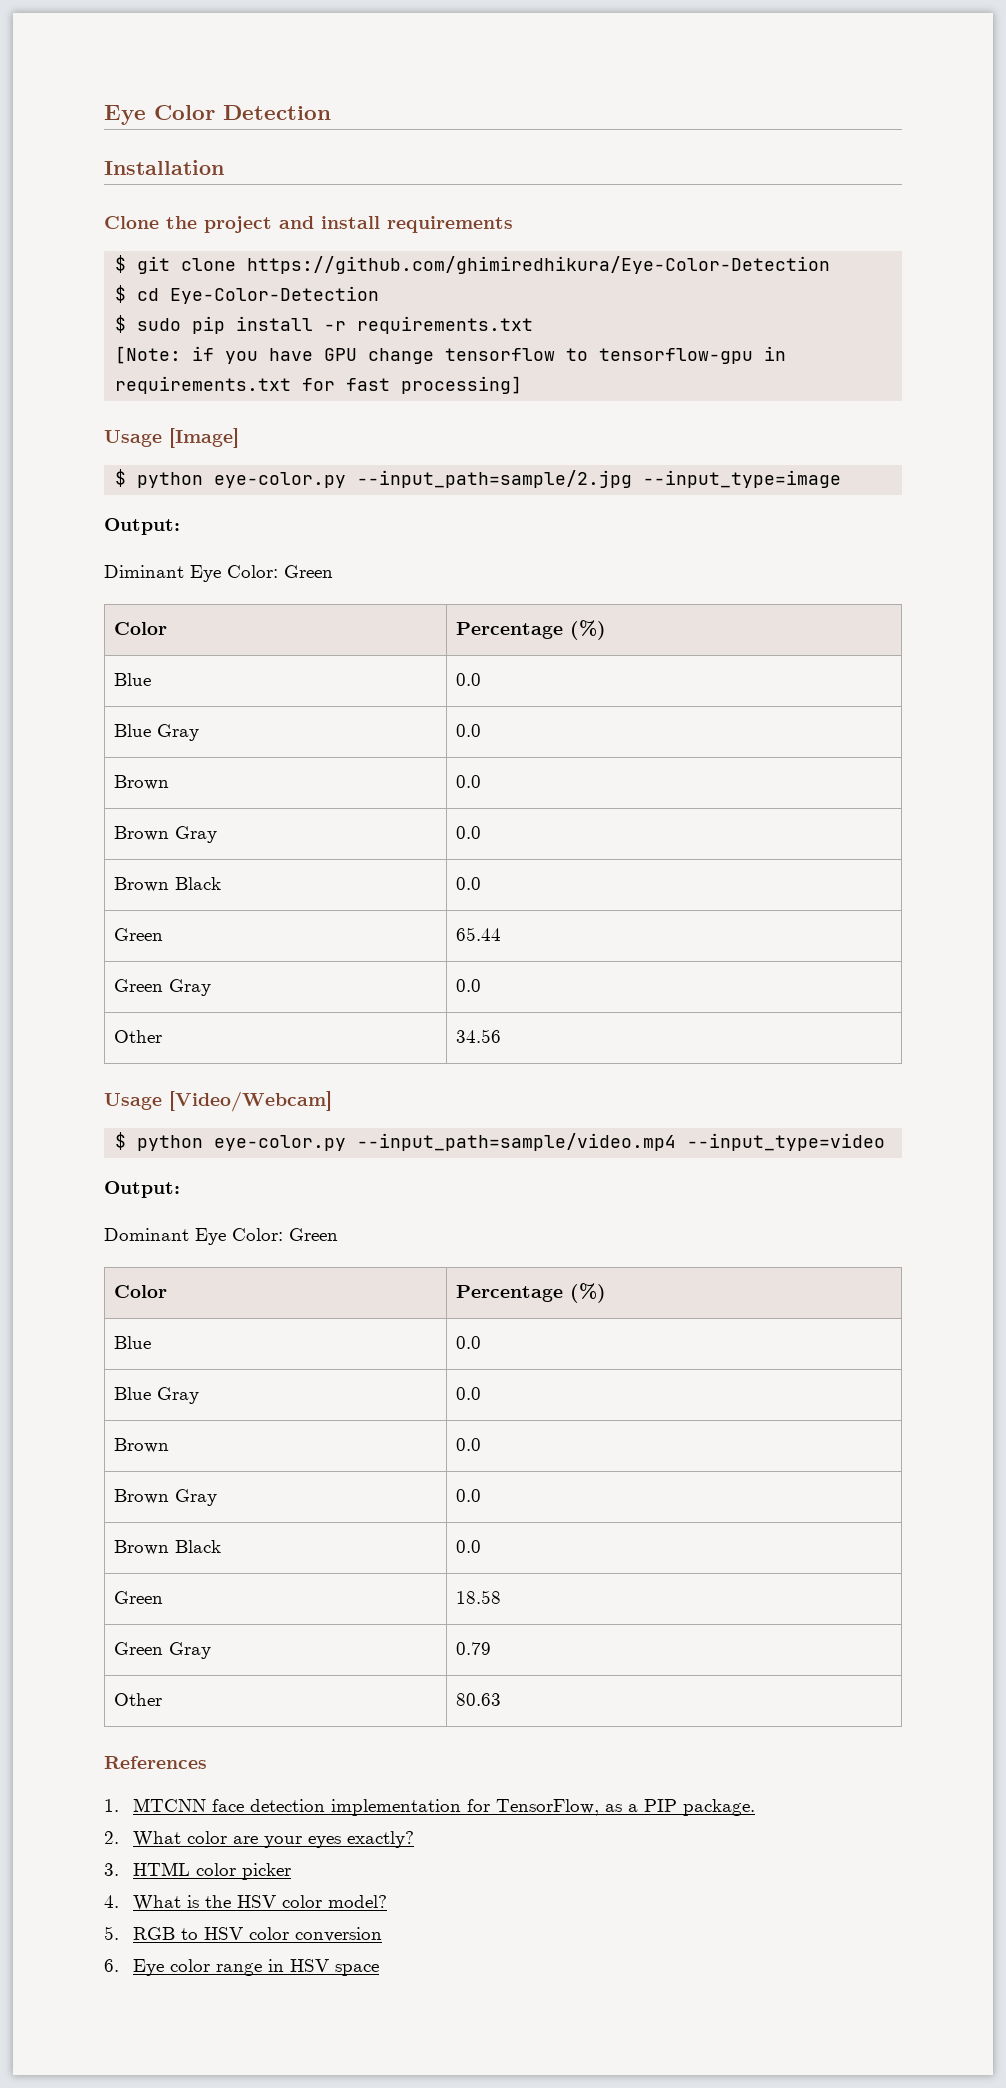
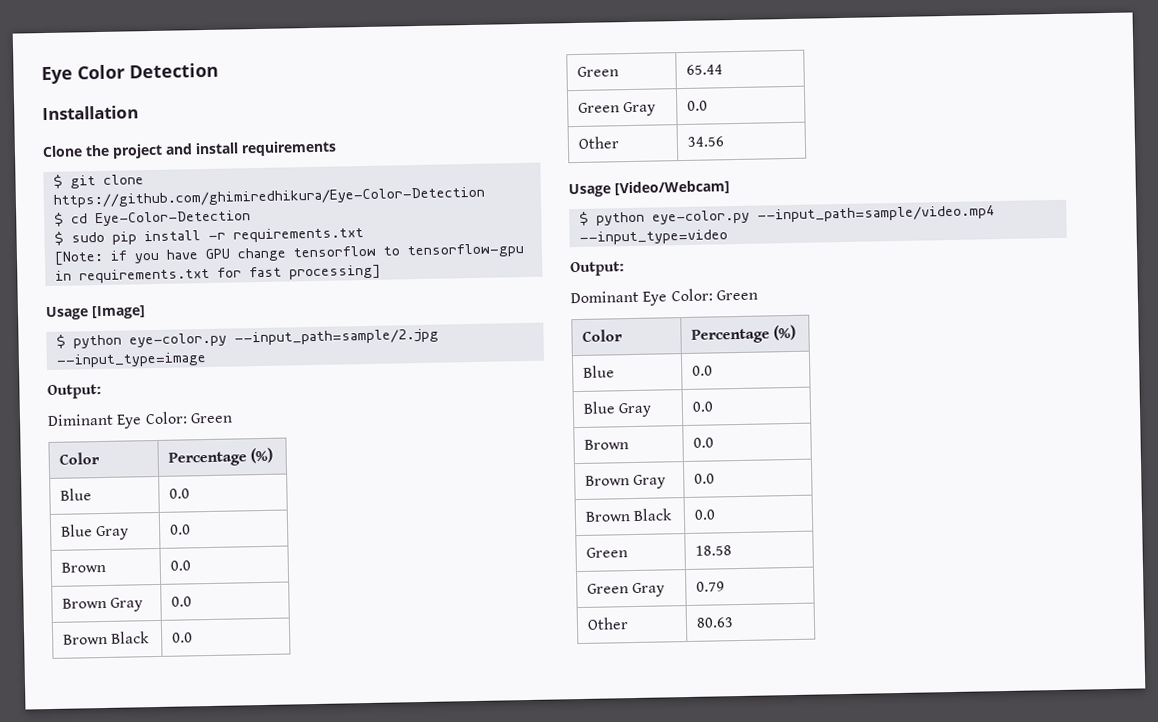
- References
- 1. MTCNN face detection implementation for TensorFlow, as a PIP package.
- 2. What color are your eyes exactly?
- 3. HTML color picker
- 4. What is the HSV color model?
- 5. RGB to HSV color conversion
- 6. Eye color range in HSV space

